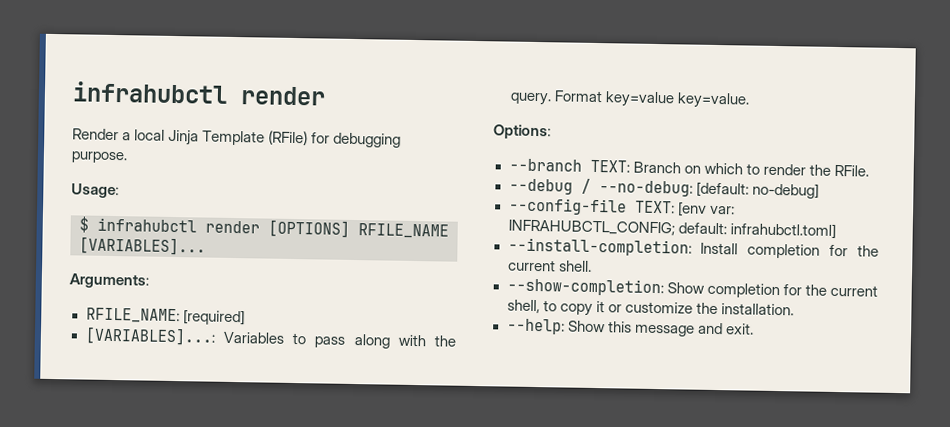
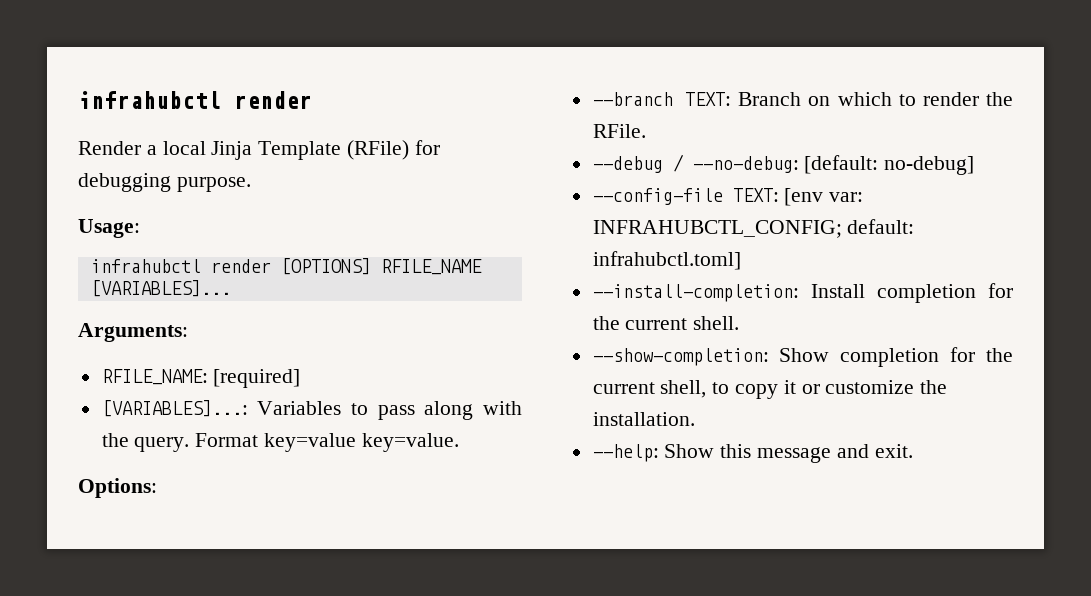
- $ infrahubctl render [OPTIONS] RFILE_NAME [VARIABLES]...
+ infrahubctl render [OPTIONS] RFILE_NAME [VARIABLES]...

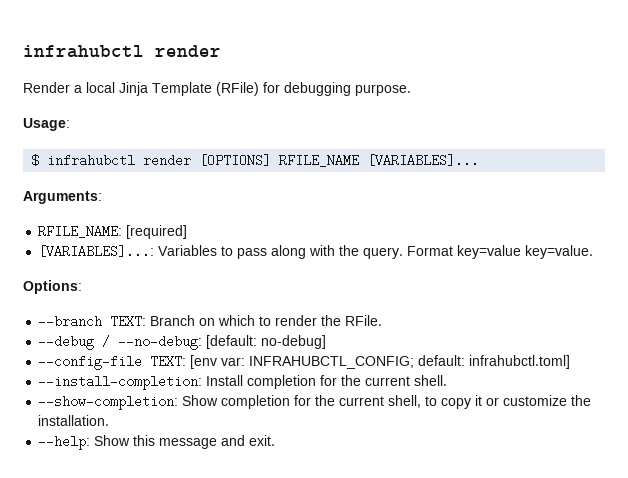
- infrahubctl render [OPTIONS] RFILE_NAME [VARIABLES]...
+ $ infrahubctl render [OPTIONS] RFILE_NAME [VARIABLES]...

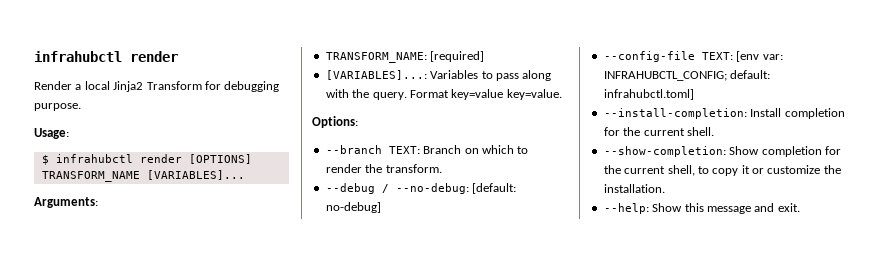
- Render a local Jinja Template (RFile) for debugging purpose.
+ Render a local Jinja2 Transform for debugging purpose.
- $ infrahubctl render [OPTIONS] RFILE_NAME [VARIABLES]...
+ $ infrahubctl render [OPTIONS] TRANSFORM_NAME [VARIABLES]...
- RFILE_NAME: [required]
+ TRANSFORM_NAME: [required]
- --branch TEXT: Branch on which to render the RFile.
+ --branch TEXT: Branch on which to render the transform.

